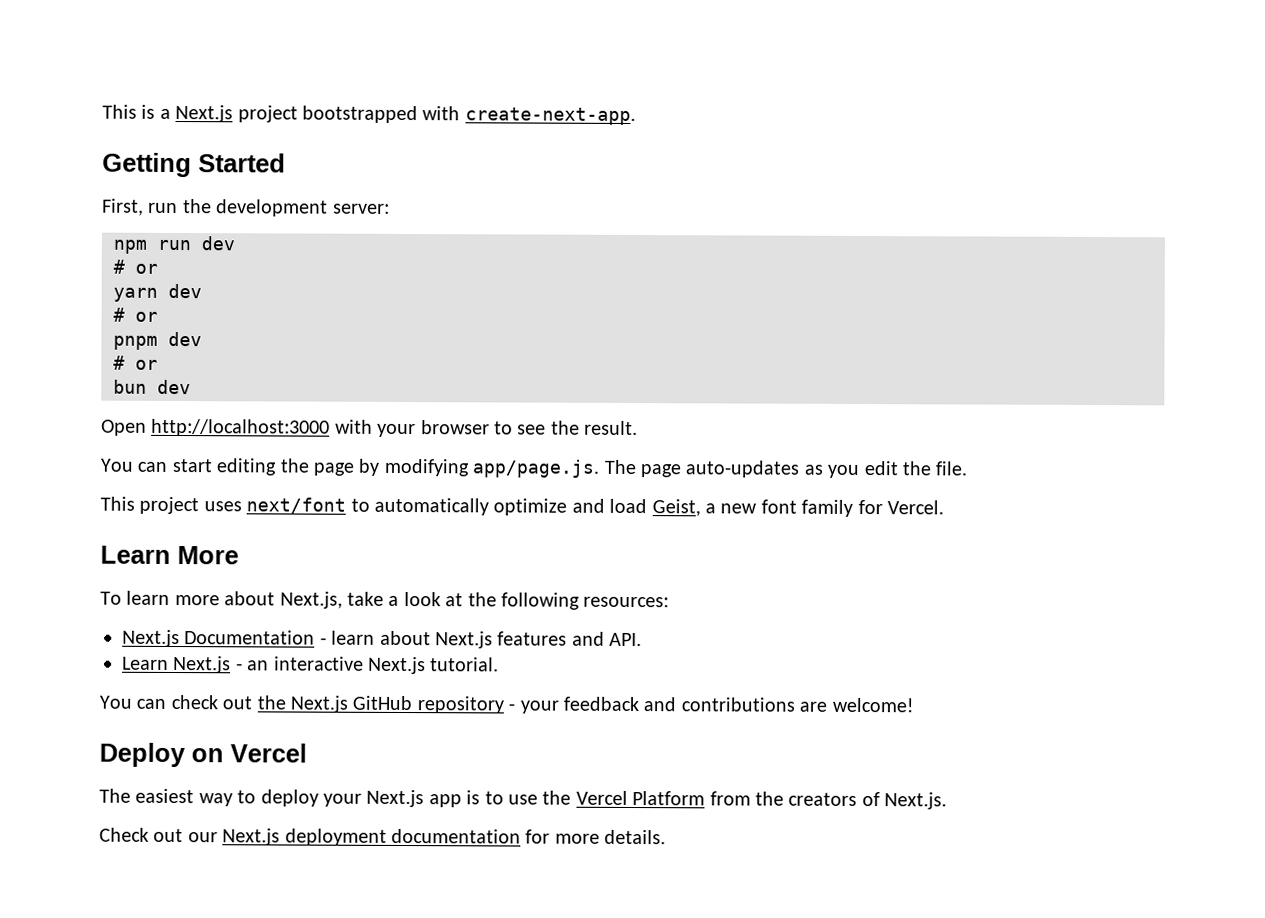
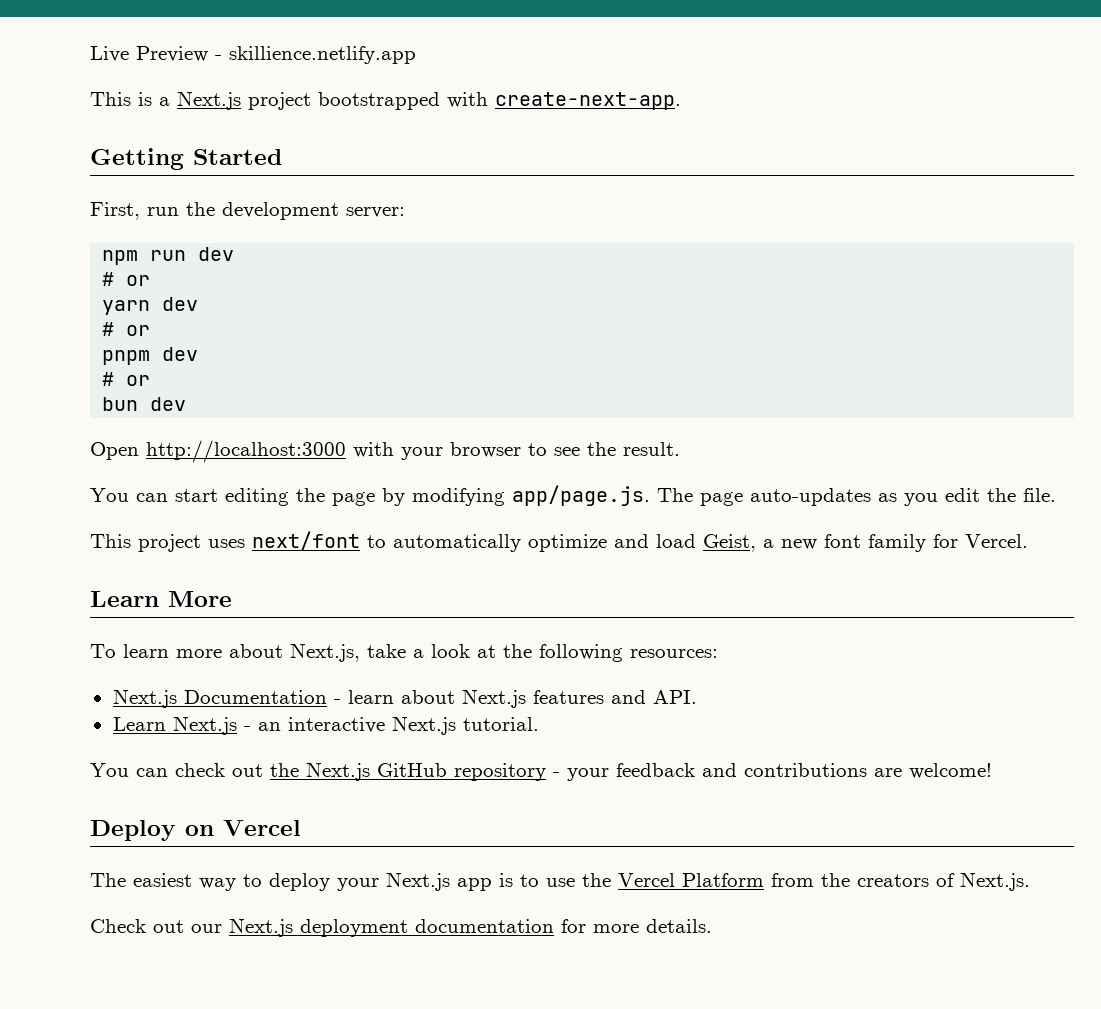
+ Live Preview - skillience.netlify.app

